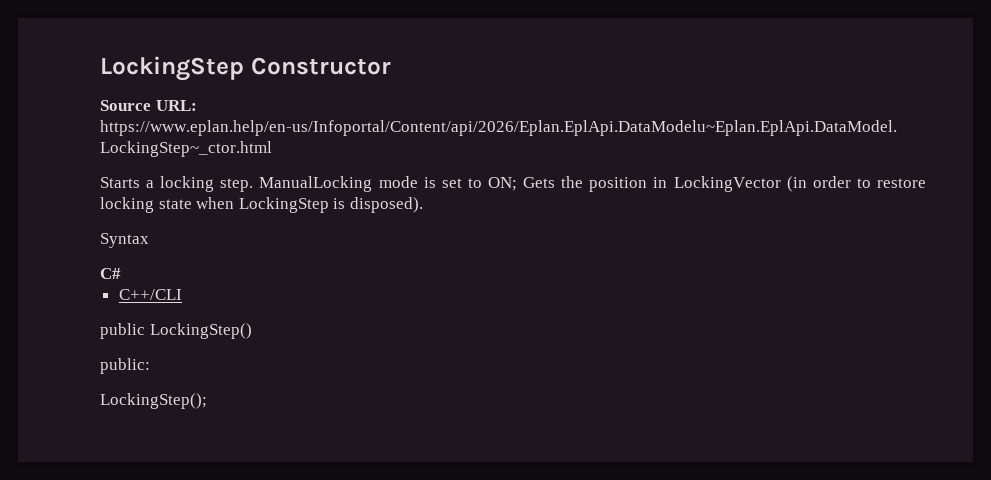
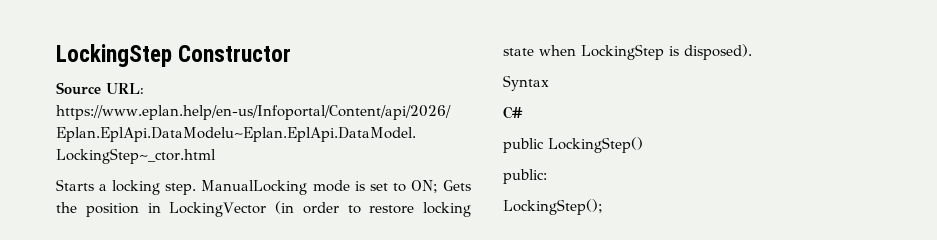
- C++/CLI

